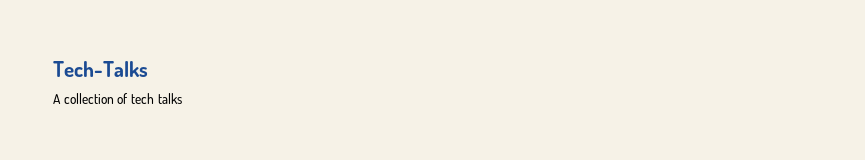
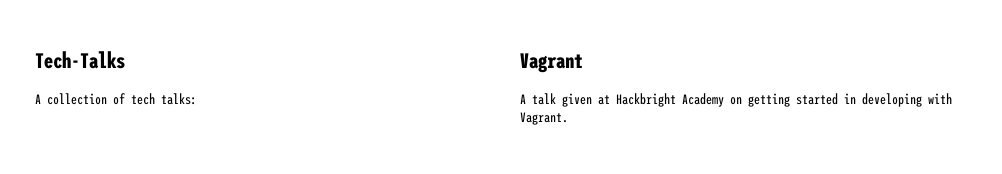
- A collection of tech talks
+ A collection of tech talks:
+ Vagrant
+ A talk given at Hackbright Academy on getting started in developing with Vagrant.

